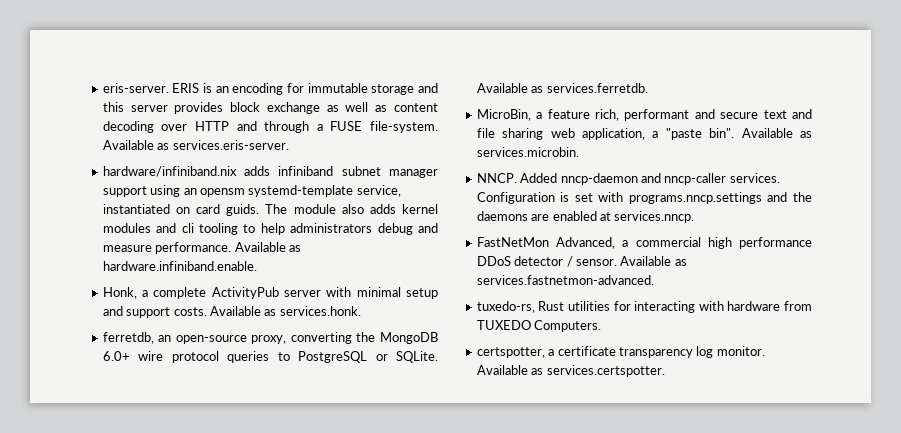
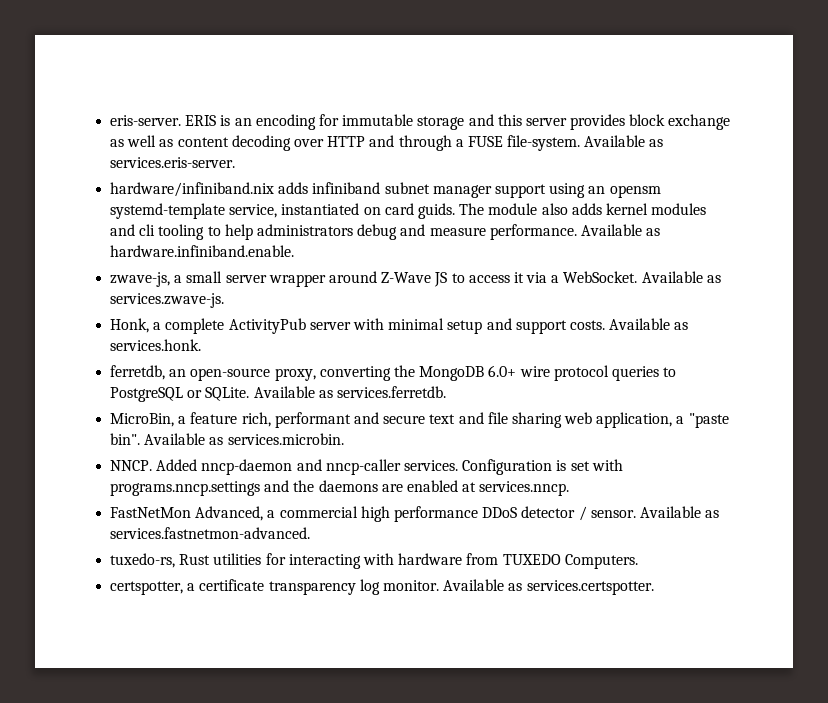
+ zwave-js, a small server wrapper around Z-Wave JS to access it via a WebSocket. Available as services.zwave-js.

